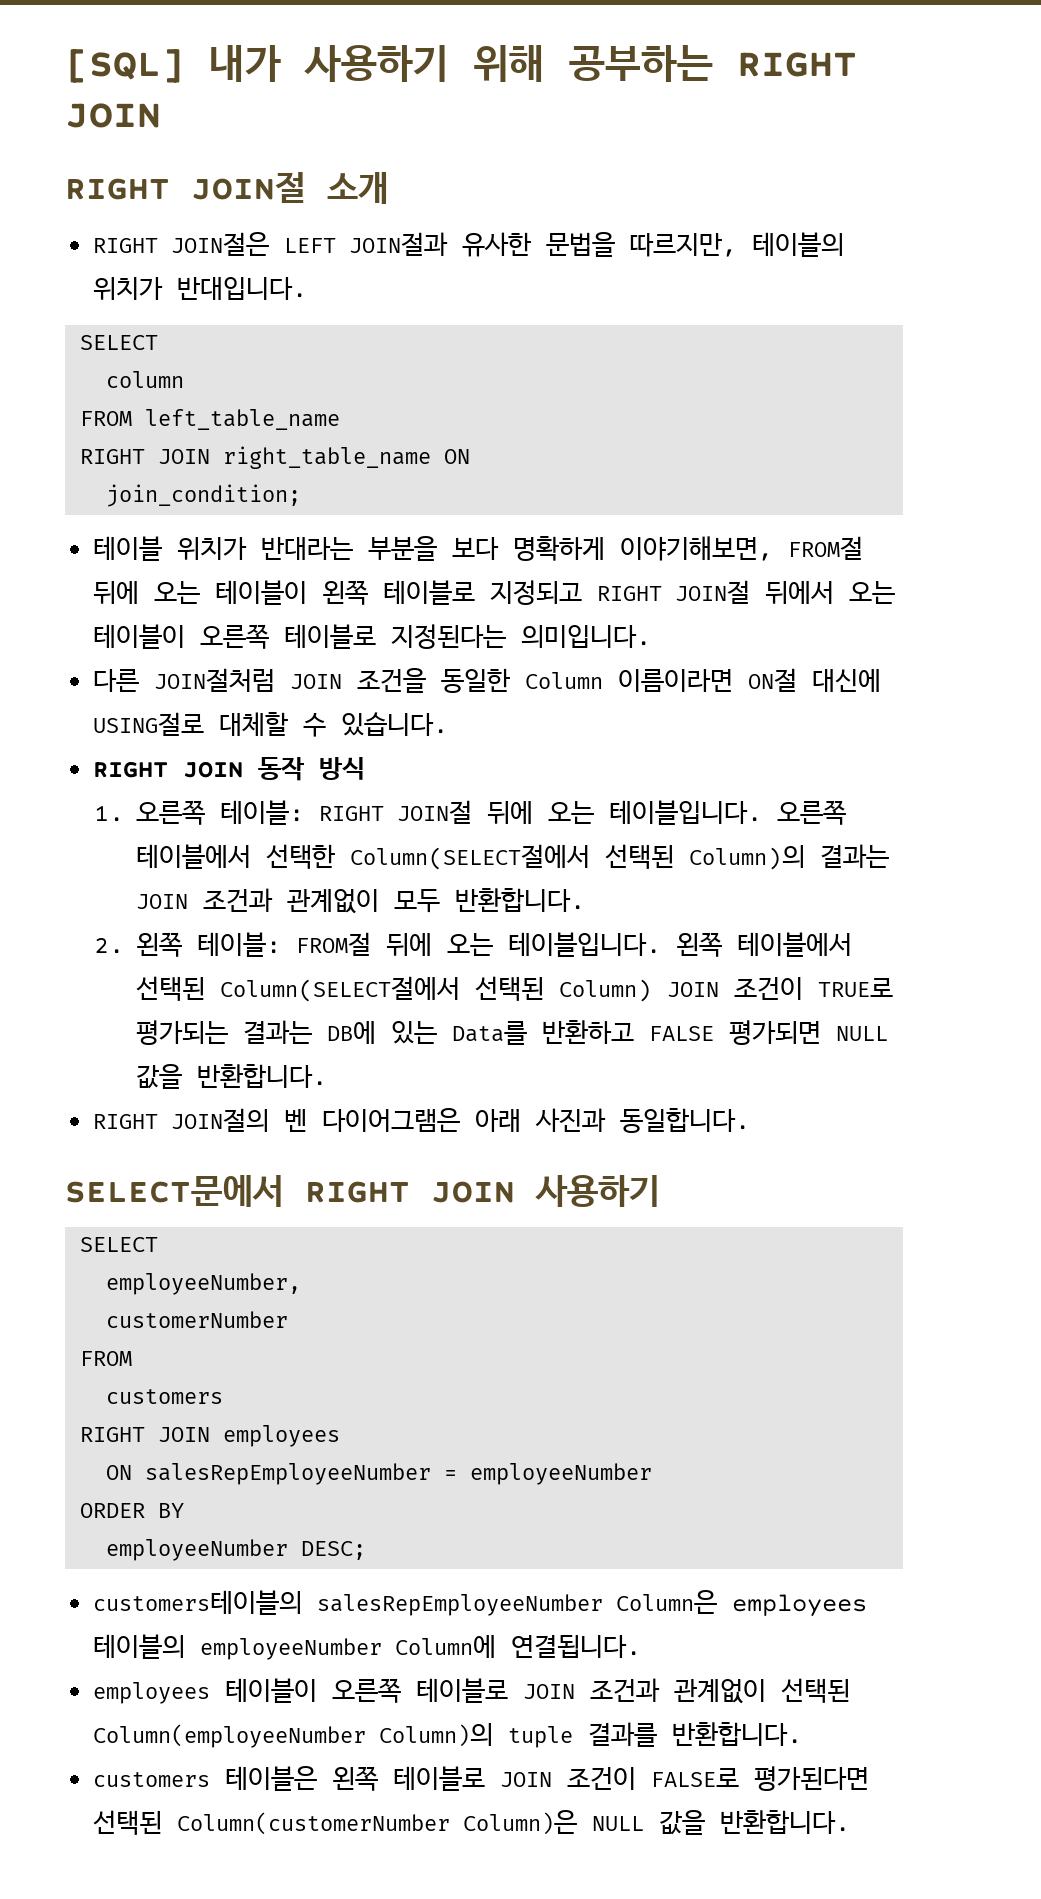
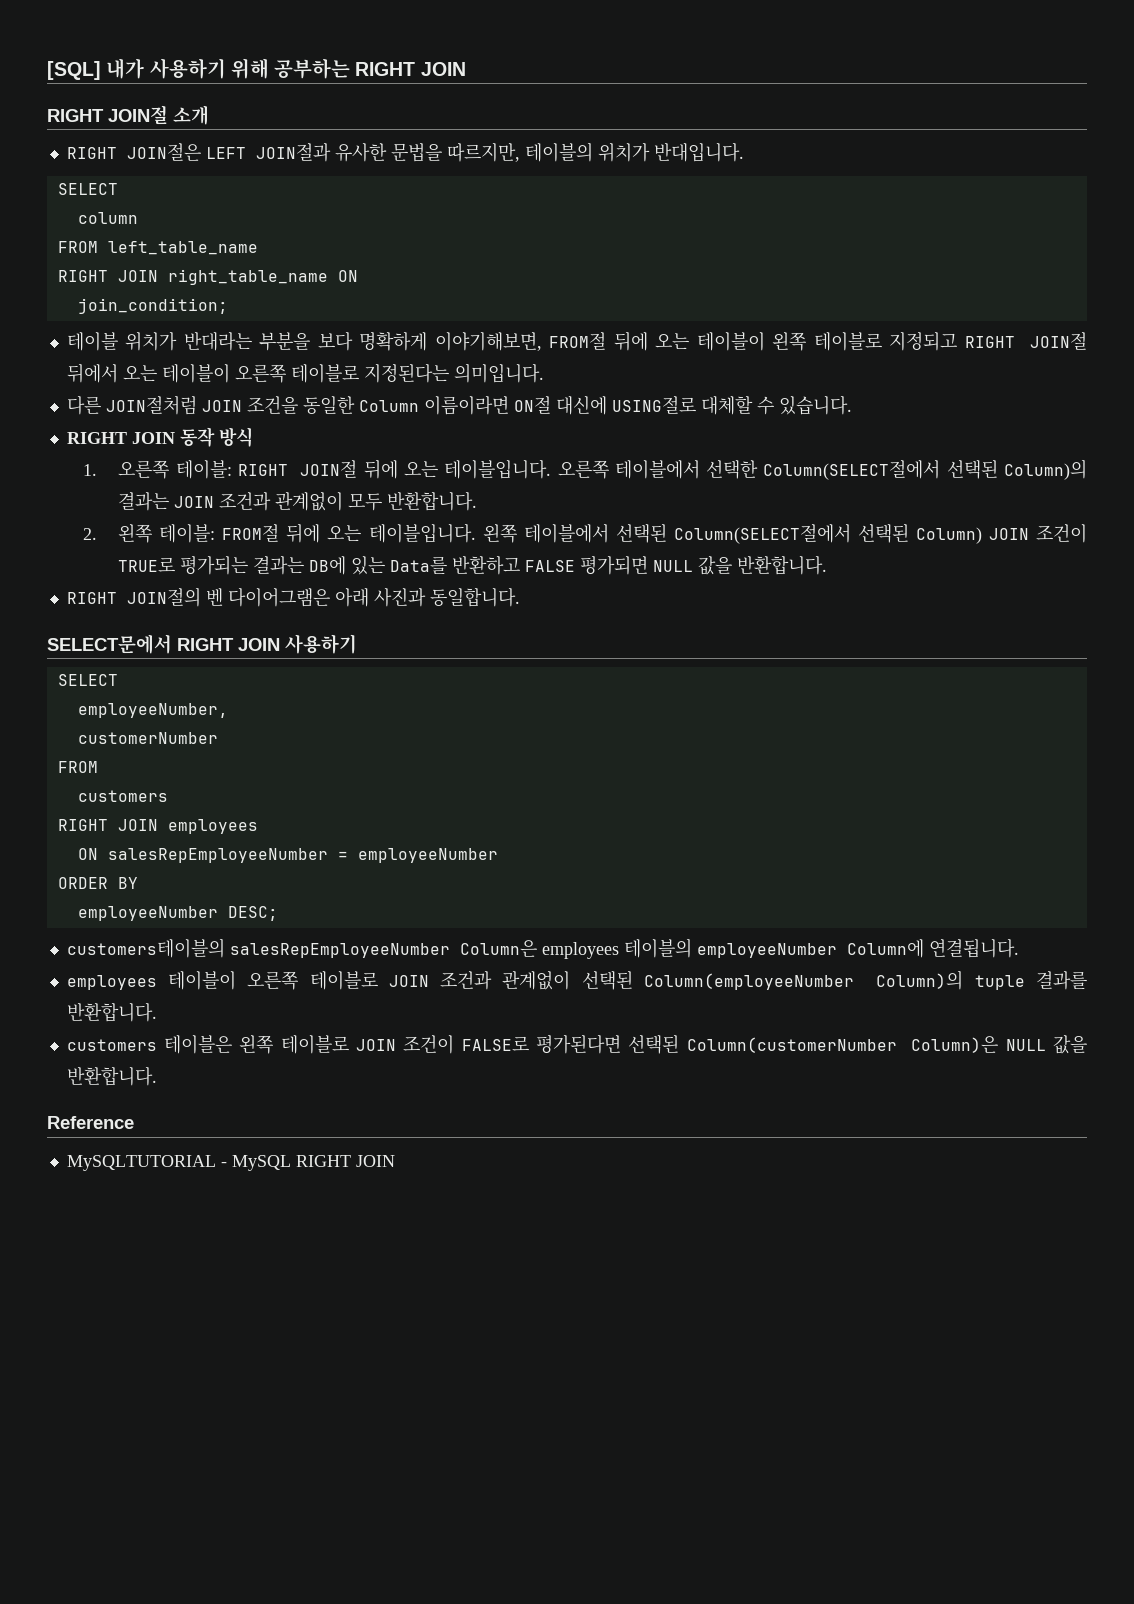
+ Reference
+ MySQLTUTORIAL - MySQL RIGHT JOIN

